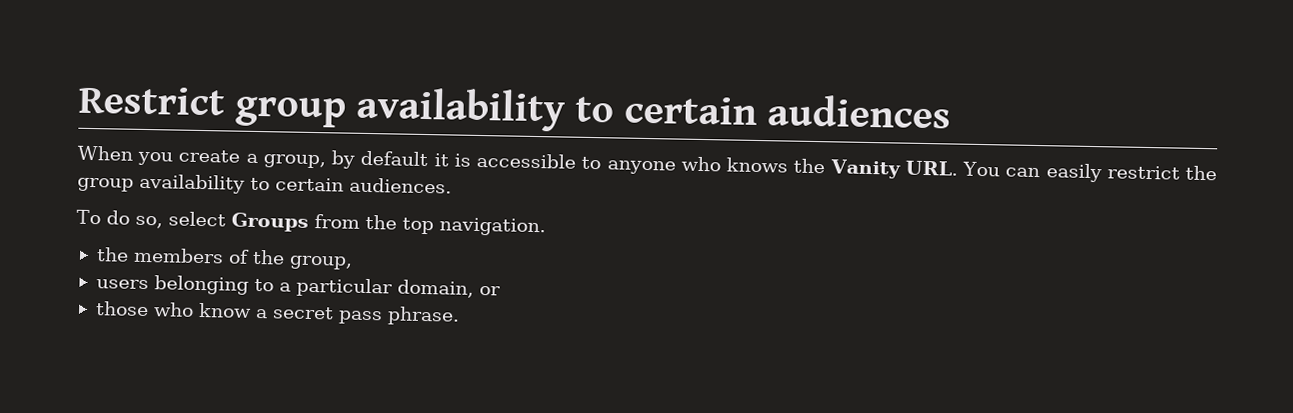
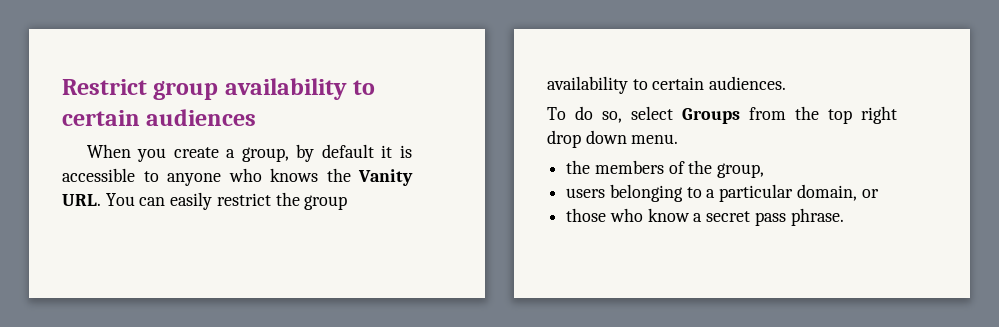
- To do so, select Groups from the top navigation.
+ To do so, select Groups from the top right drop down menu.

